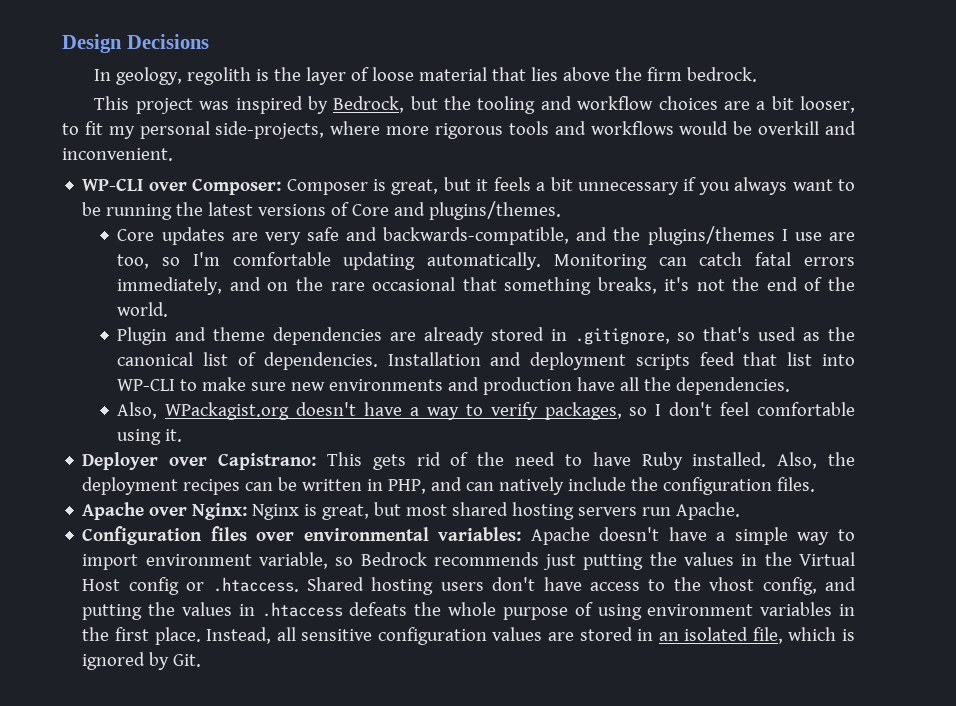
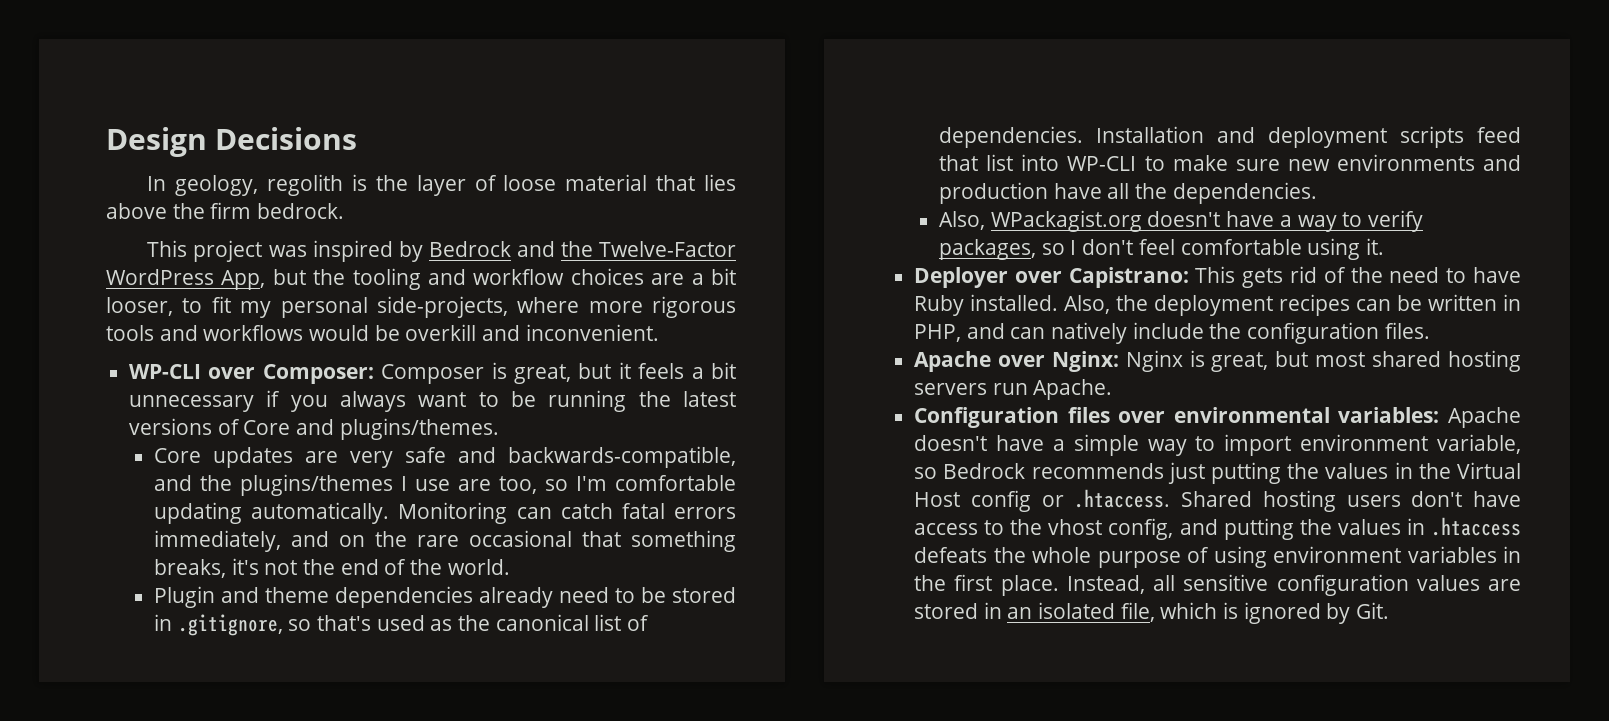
- This project was inspired by Bedrock, but the tooling and workflow choices are a bit looser, to fit my personal side-projects, where more rigorous tools and workflows would be overkill and inconvenient.
+ This project was inspired by Bedrock and the Twelve-Factor WordPress App, but the tooling and workflow choices are a bit looser, to fit my personal side-projects, where more rigorous tools and workflows would be overkill and inconvenient.
- Plugin and theme dependencies are already stored in .gitignore, so that's used as the canonical list of dependencies.
+ Plugin and theme dependencies already need to be stored in .gitignore, so that's used as the canonical list of dependencies.

